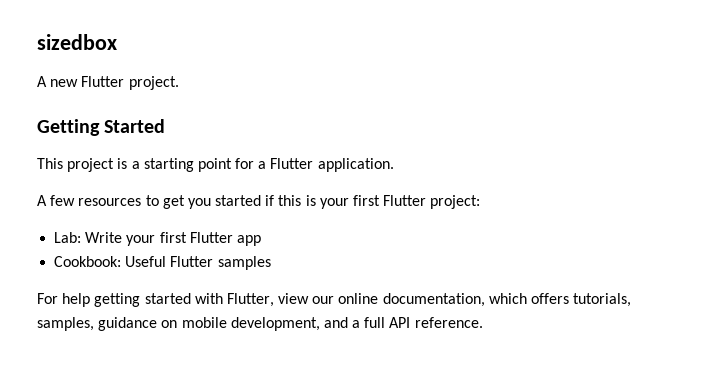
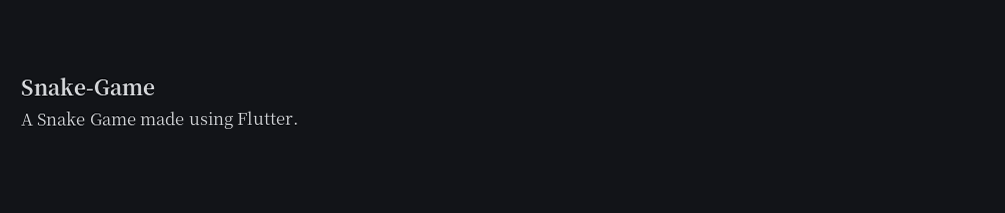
- sizedbox
- A new Flutter project.
- Getting Started
- This project is a starting point for a Flutter application.
- A few resources to get you started if this is your first Flutter project:
- Lab: Write your first Flutter app
- Cookbook: Useful Flutter samples
- For help getting started with Flutter, view our online documentation, which offers tutorials, samples, guidance on mobile development, and a full API reference.
+ Snake-Game
+ A Snake Game made using Flutter.

